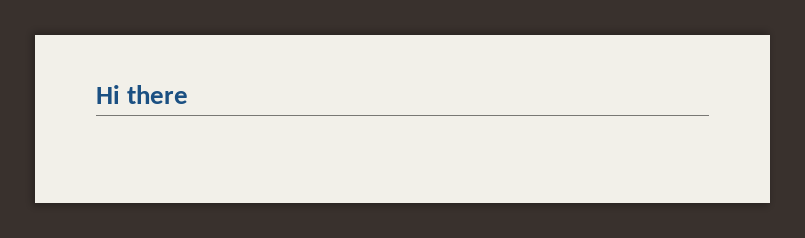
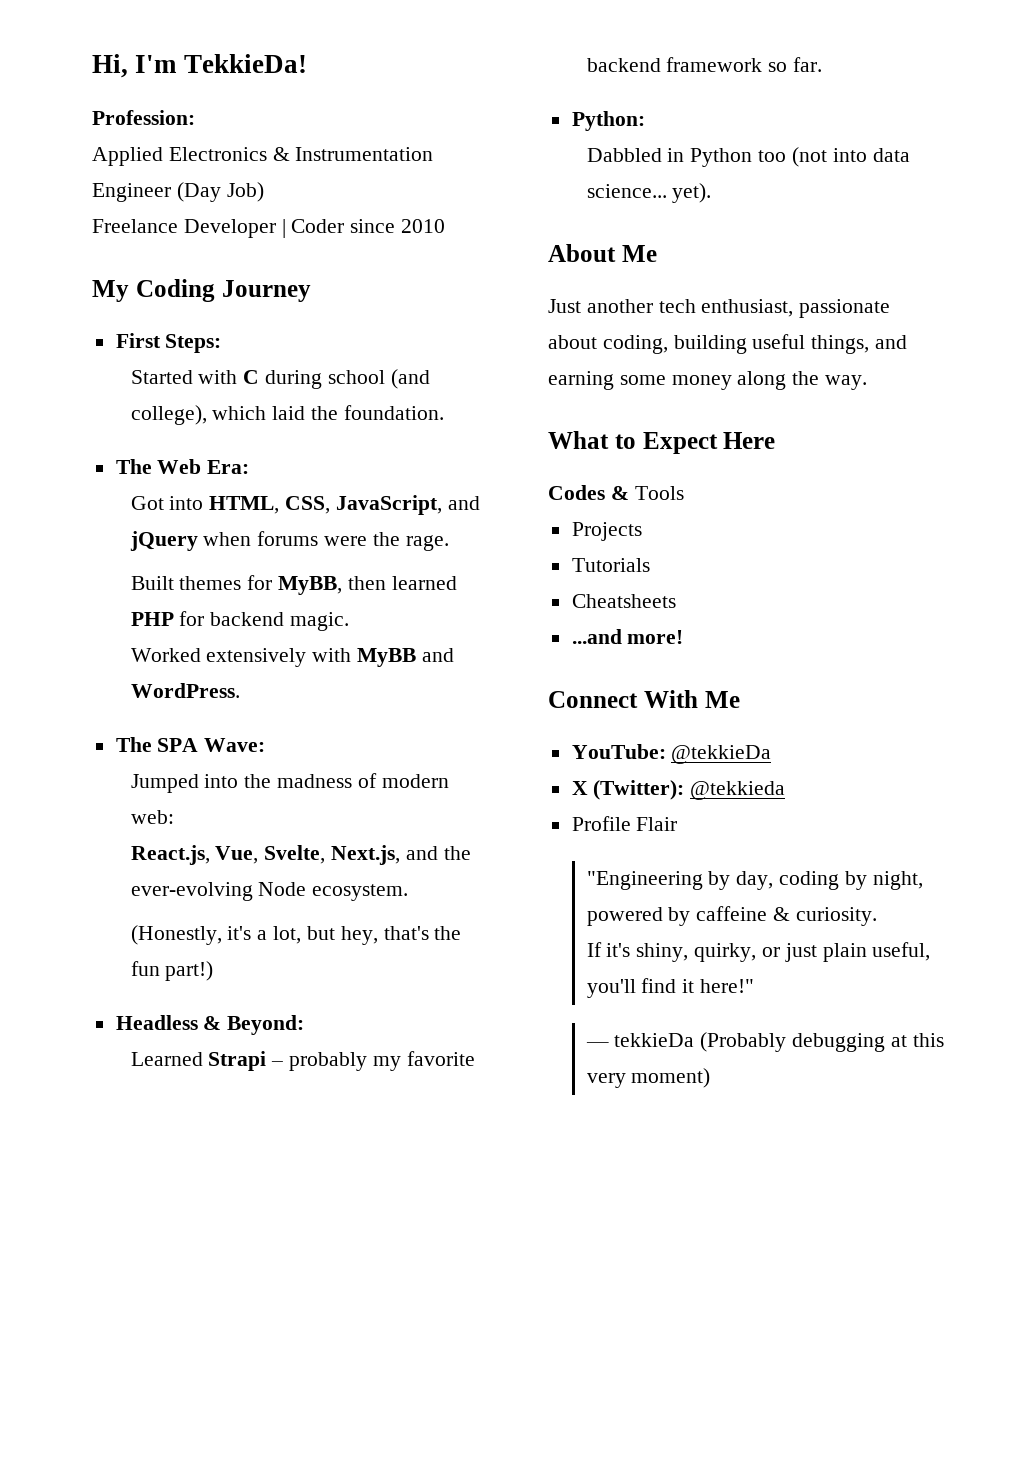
- Hi there
+ Hi, I'm TekkieDa!
+ Profession:
+ Applied Electronics & Instrumentation Engineer (Day Job)
+ Freelance Developer | Coder since 2010
+ My Coding Journey
+ First Steps:
+ Started with C during school (and college), which laid the foundation.
+ The Web Era:
+ Got into HTML, CSS, JavaScript, and jQuery when forums were the rage.
+ Built themes for MyBB, then learned PHP for backend magic.
+ Worked extensively with MyBB and WordPress.
+ The SPA Wave:
+ Jumped into the madness of modern web:
+ React.js, Vue, Svelte, Next.js, and the ever-evolving Node ecosystem.
+ (Honestly, it's a lot, but hey, that's the fun part!)
+ Headless & Beyond:
+ Learned Strapi – probably my favorite backend framework so far.
+ Python:
+ Dabbled in Python too (not into data science... yet).
+ About Me
+ Just another tech enthusiast, passionate about coding, building useful things, and earning some money along the way.
+ What to Expect Here
+ Codes & Tools
+ Projects
+ Tutorials
+ Cheatsheets
+ ...and more!
+ Connect With Me
+ YouTube: @tekkieDa
+ X (Twitter): @tekkieda
+ Profile Flair
+ "Engineering by day, coding by night, powered by caffeine & curiosity.
+ If it's shiny, quirky, or just plain useful, you'll find it here!"
+ — tekkieDa (Probably debugging at this very moment)

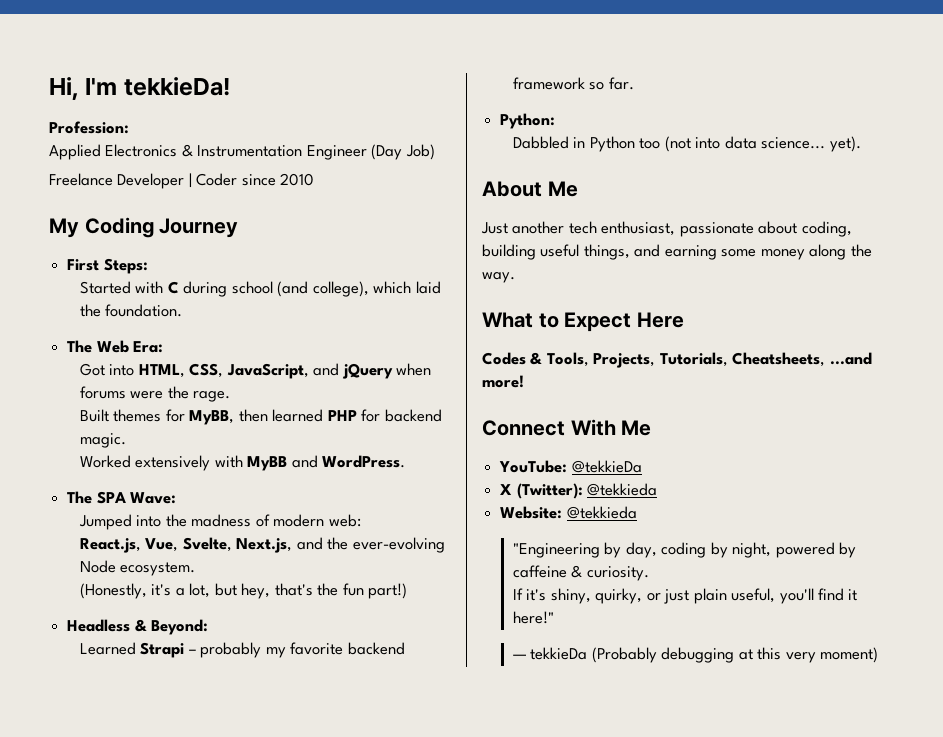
- Hi, I'm TekkieDa!
+ Hi, I'm tekkieDa!
- Codes & Tools
- Projects
- Tutorials
- Cheatsheets
- ...and more!
+ Codes & Tools, Projects, Tutorials, Cheatsheets, ...and more!
- Profile Flair
+ Website: @tekkieda

